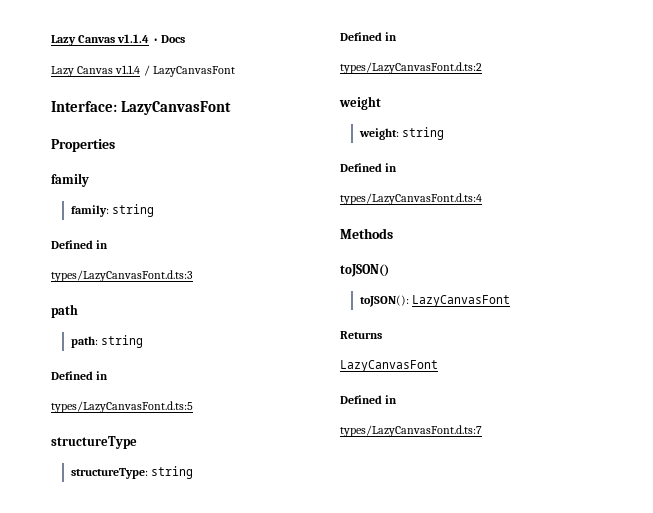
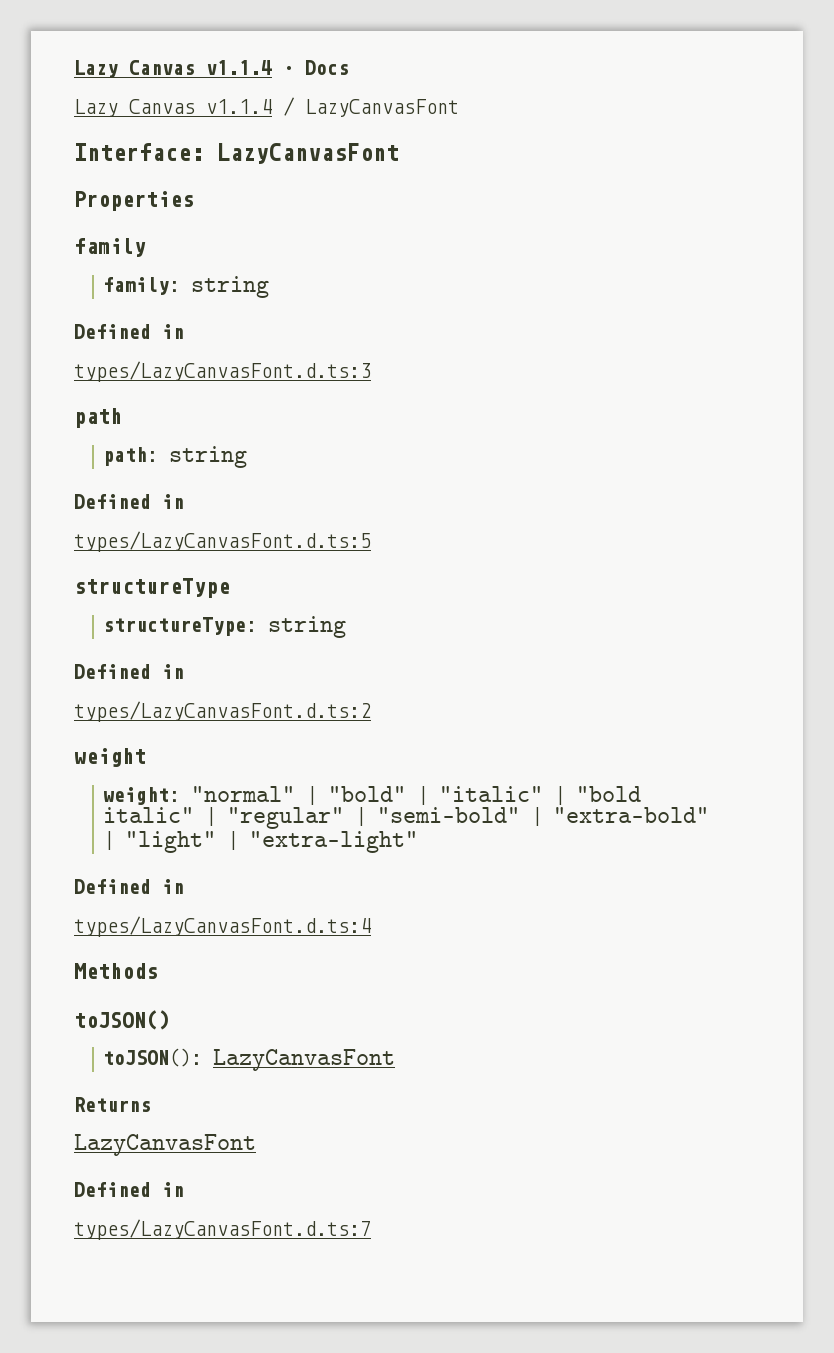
- weight: string
+ weight: "normal" | "bold" | "italic" | "bold italic" | "regular" | "semi-bold" | "extra-bold" | "light" | "extra-light"

